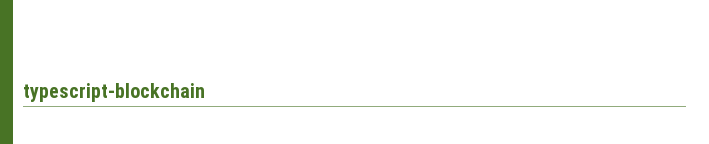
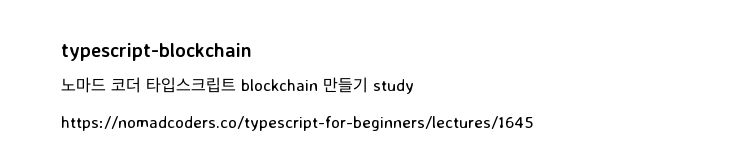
+ 노마드 코더 타입스크립트 blockchain 만들기 study
+ https://nomadcoders.co/typescript-for-beginners/lectures/1645

